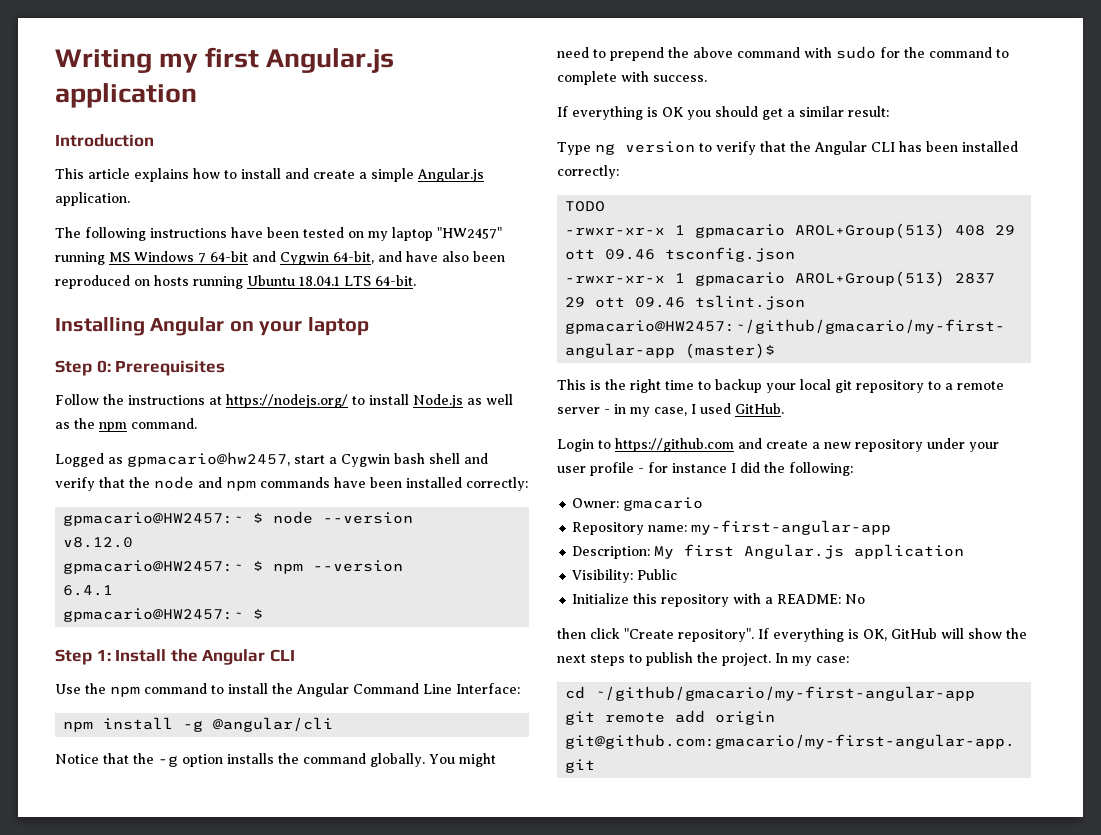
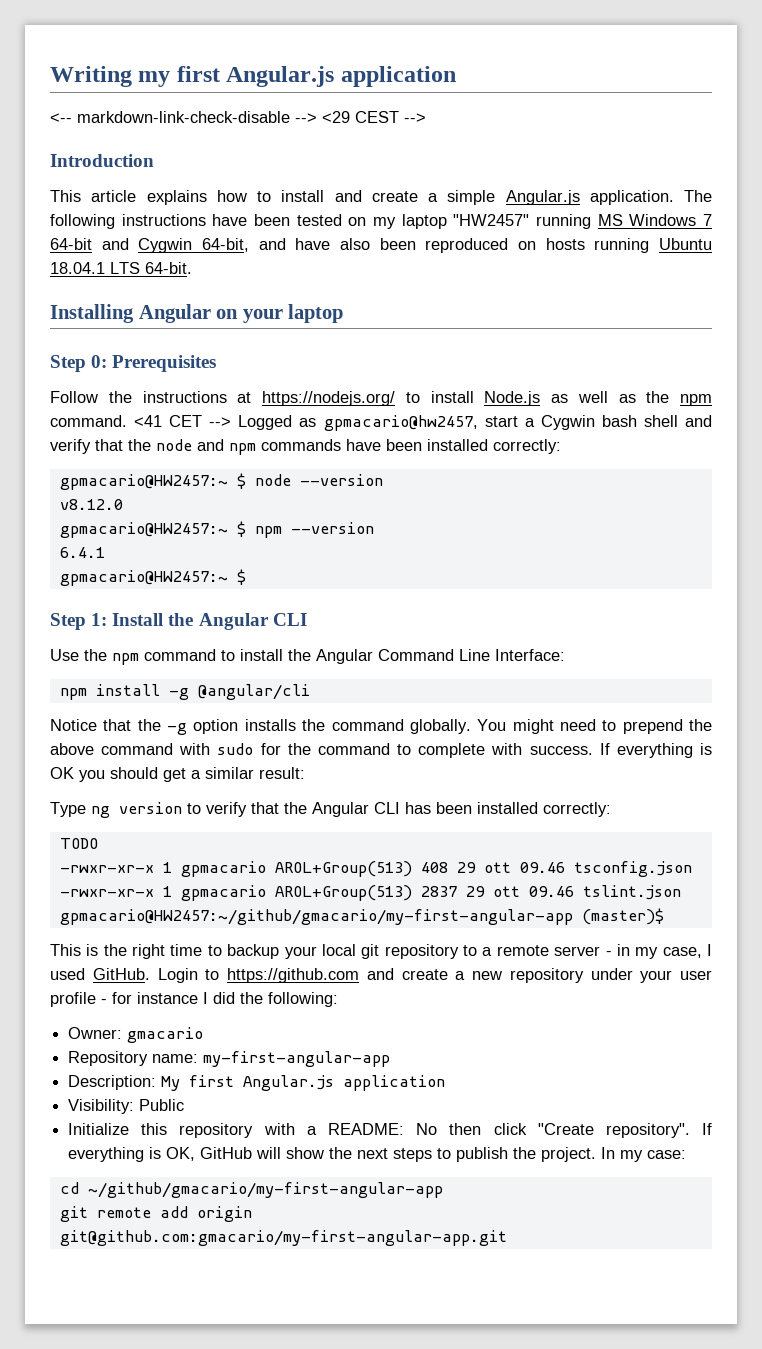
+ <-- markdown-link-check-disable --> <29 CEST -->
- This article explains how to install and create a simple Angular.js application.
- The following instructions have been tested on my laptop "HW2457" running MS Windows 7 64-bit and Cygwin 64-bit, and have also been reproduced on hosts running Ubuntu 18.04.1 LTS 64-bit.
+ This article explains how to install and create a simple Angular.js application. The following instructions have been tested on my laptop "HW2457" running MS Windows 7 64-bit and Cygwin 64-bit, and have also been reproduced on hosts running Ubuntu 18.04.1 LTS 64-bit.
- Follow the instructions at https://nodejs.org/ to install Node.js as well as the npm command.
- Logged as gpmacario@hw2457, start a Cygwin bash shell and verify that the node and npm commands have been installed correctly:
+ Follow the instructions at https://nodejs.org/ to install Node.js as well as the npm command. <41 CET --> Logged as gpmacario@hw2457, start a Cygwin bash shell and verify that the node and npm commands have been installed correctly:
- You might need to prepend the above command with sudo for the command to complete with success.
- If everything is OK you should get a similar result:
+ You might need to prepend the above command with sudo for the command to complete with success. If everything is OK you should get a similar result:
- This is the right time to backup your local git repository to a remote server - in my case, I used GitHub.
- Login to https://github.com and create a new repository under your user profile - for instance I did the following:
+ This is the right time to backup your local git repository to a remote server - in my case, I used GitHub. Login to https://github.com and create a new repository under your user profile - for instance I did the following:
- Initialize this repository with a README: No
- then click "Create repository".
+ Initialize this repository with a README: No then click "Create repository".

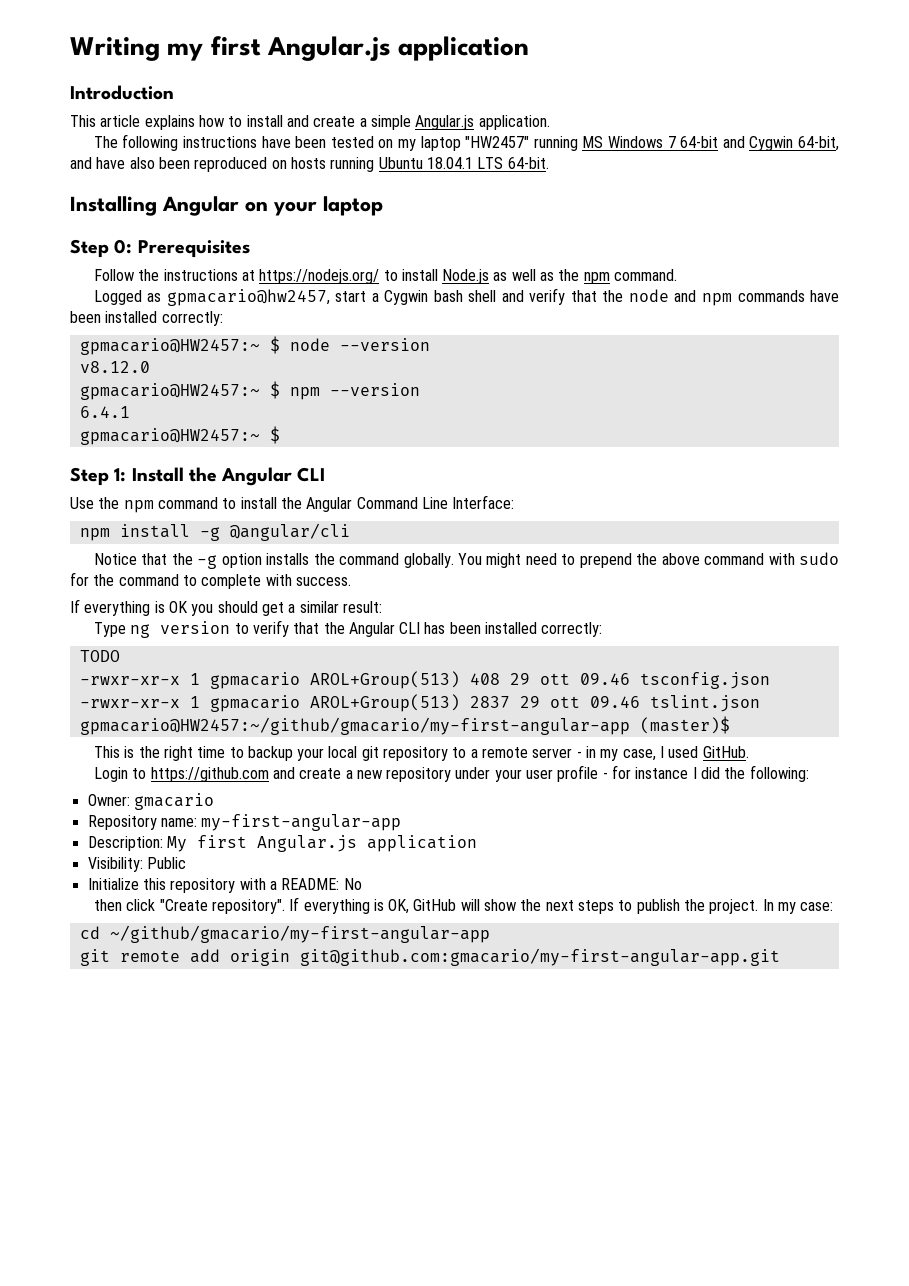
- <-- markdown-link-check-disable --> <29 CEST -->
- This article explains how to install and create a simple Angular.js application. The following instructions have been tested on my laptop "HW2457" running MS Windows 7 64-bit and Cygwin 64-bit, and have also been reproduced on hosts running Ubuntu 18.04.1 LTS 64-bit.
+ This article explains how to install and create a simple Angular.js application.
+ The following instructions have been tested on my laptop "HW2457" running MS Windows 7 64-bit and Cygwin 64-bit, and have also been reproduced on hosts running Ubuntu 18.04.1 LTS 64-bit.
- Follow the instructions at https://nodejs.org/ to install Node.js as well as the npm command. <41 CET --> Logged as gpmacario@hw2457, start a Cygwin bash shell and verify that the node and npm commands have been installed correctly:
+ Follow the instructions at https://nodejs.org/ to install Node.js as well as the npm command.
+ Logged as gpmacario@hw2457, start a Cygwin bash shell and verify that the node and npm commands have been installed correctly:
- You might need to prepend the above command with sudo for the command to complete with success. If everything is OK you should get a similar result:
+ You might need to prepend the above command with sudo for the command to complete with success.
+ If everything is OK you should get a similar result:
- This is the right time to backup your local git repository to a remote server - in my case, I used GitHub. Login to https://github.com and create a new repository under your user profile - for instance I did the following:
+ This is the right time to backup your local git repository to a remote server - in my case, I used GitHub.
+ Login to https://github.com and create a new repository under your user profile - for instance I did the following:
- Initialize this repository with a README: No then click "Create repository".
+ Initialize this repository with a README: No
+ then click "Create repository".

